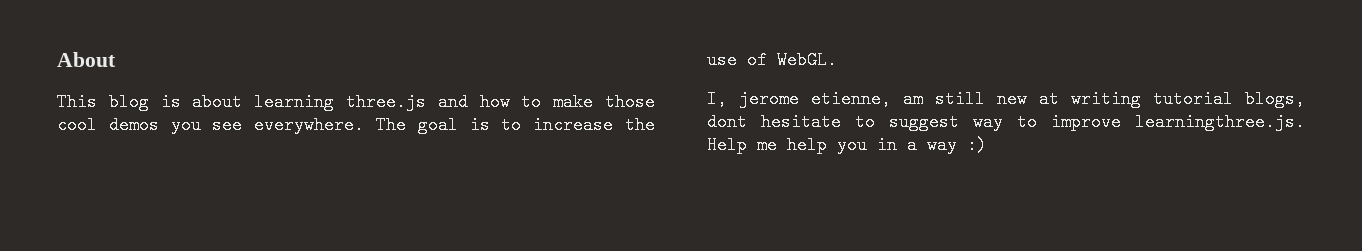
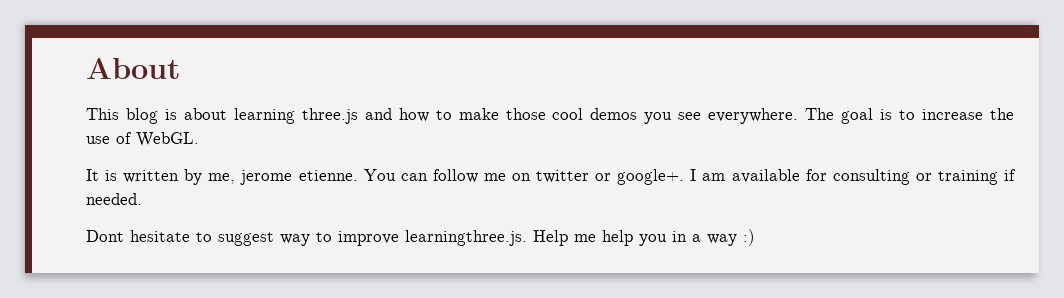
- I, jerome etienne, am still new at writing tutorial blogs, dont hesitate to suggest way to improve learningthree.js. Help me help you in a way :)
+ It is written by me, jerome etienne. You can follow me on twitter or google+. I am available for consulting or training if needed.
+ Dont hesitate to suggest way to improve learningthree.js. Help me help you in a way :)

